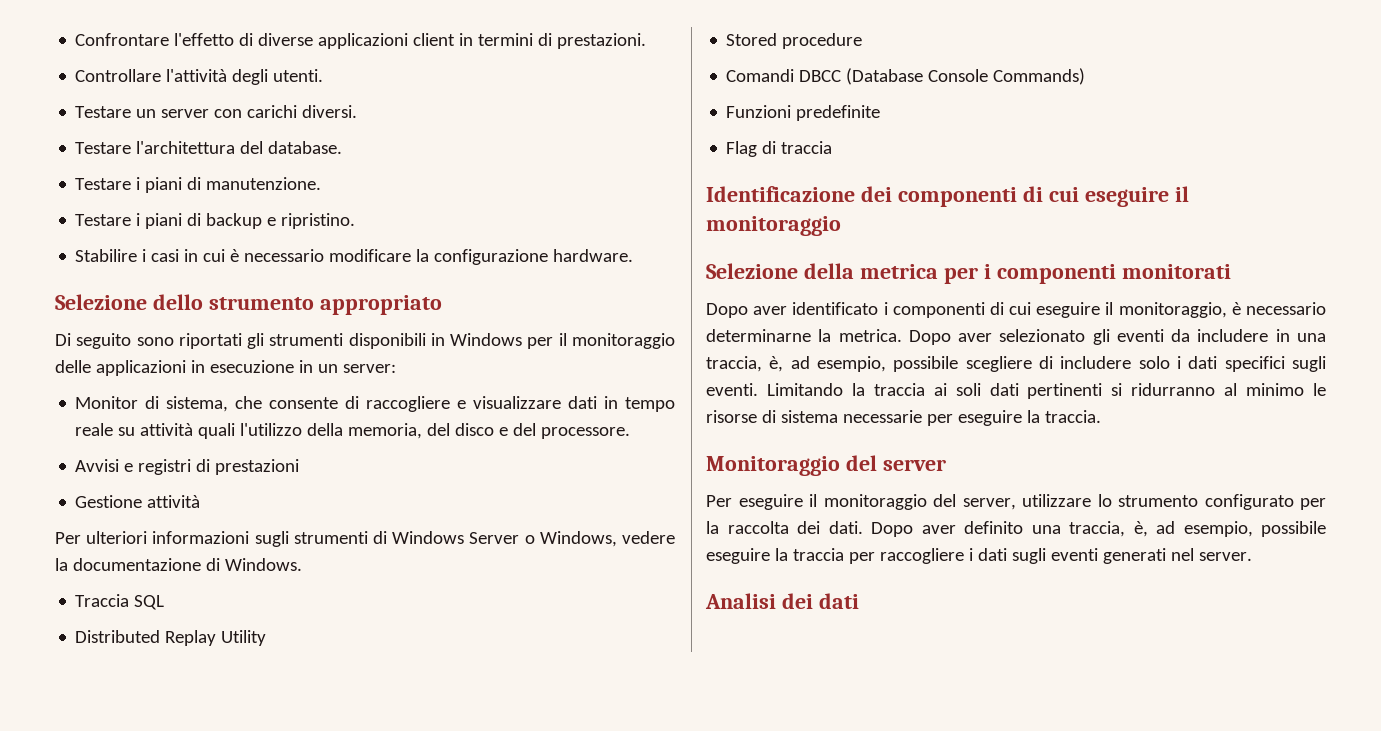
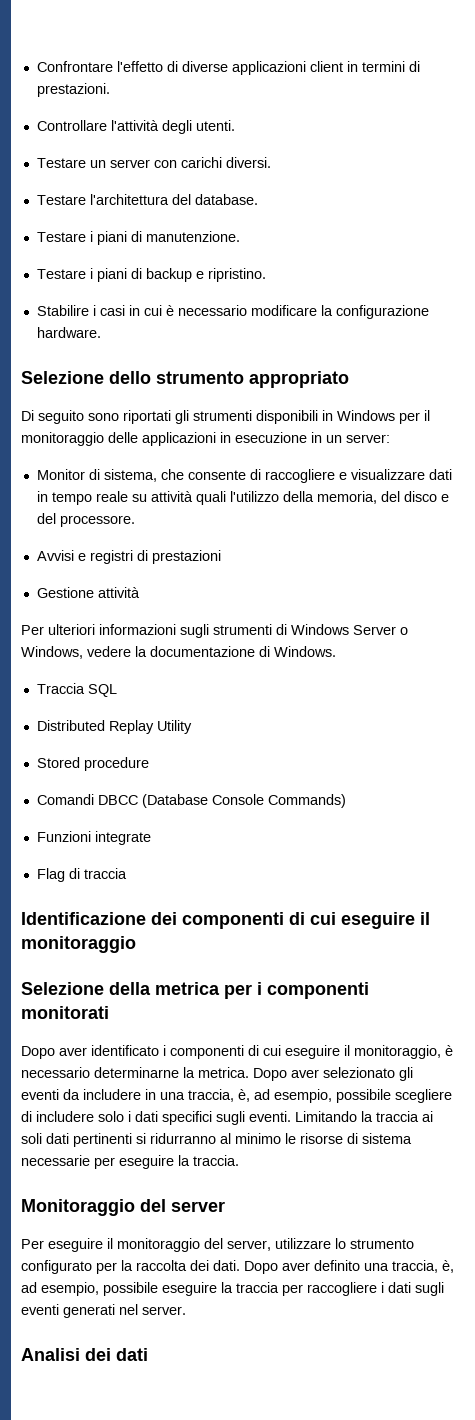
- Funzioni predefinite
+ Funzioni integrate

